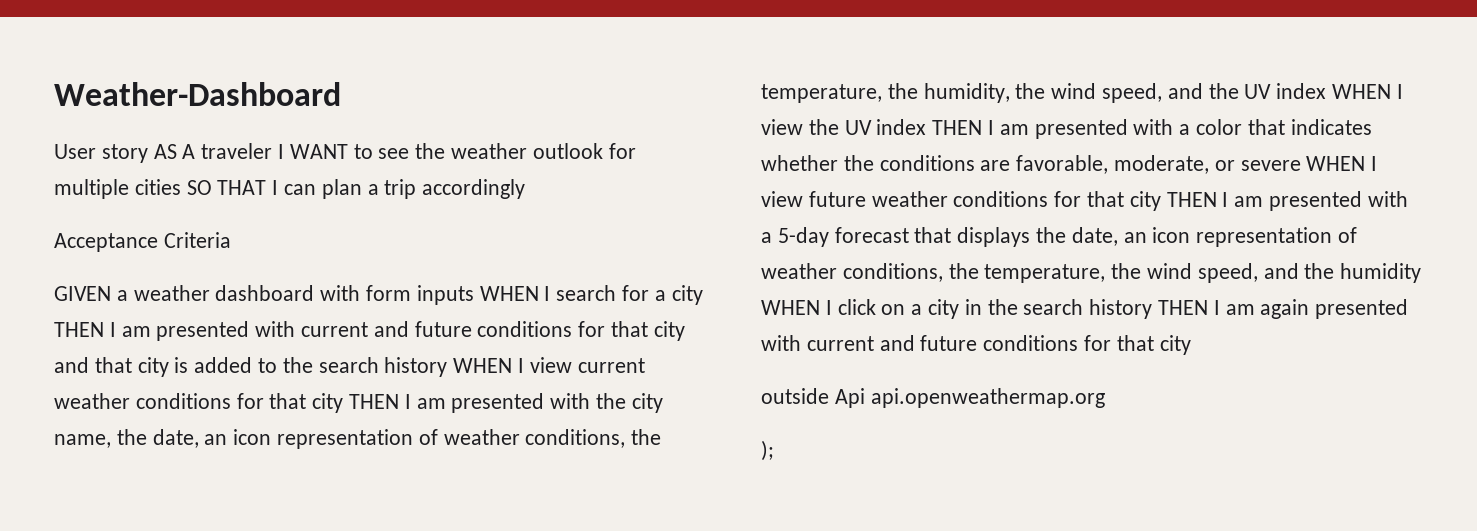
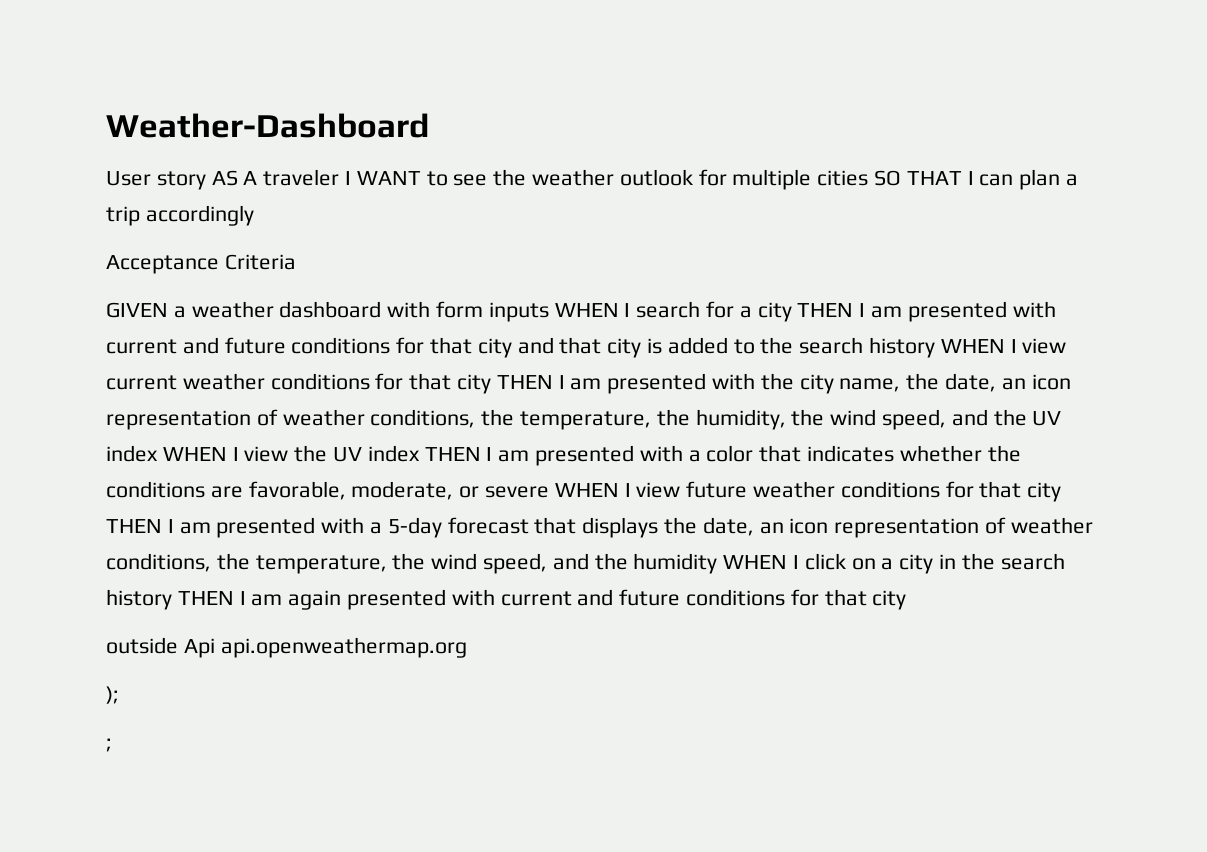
+ ;

